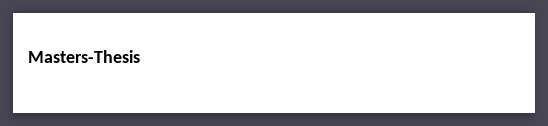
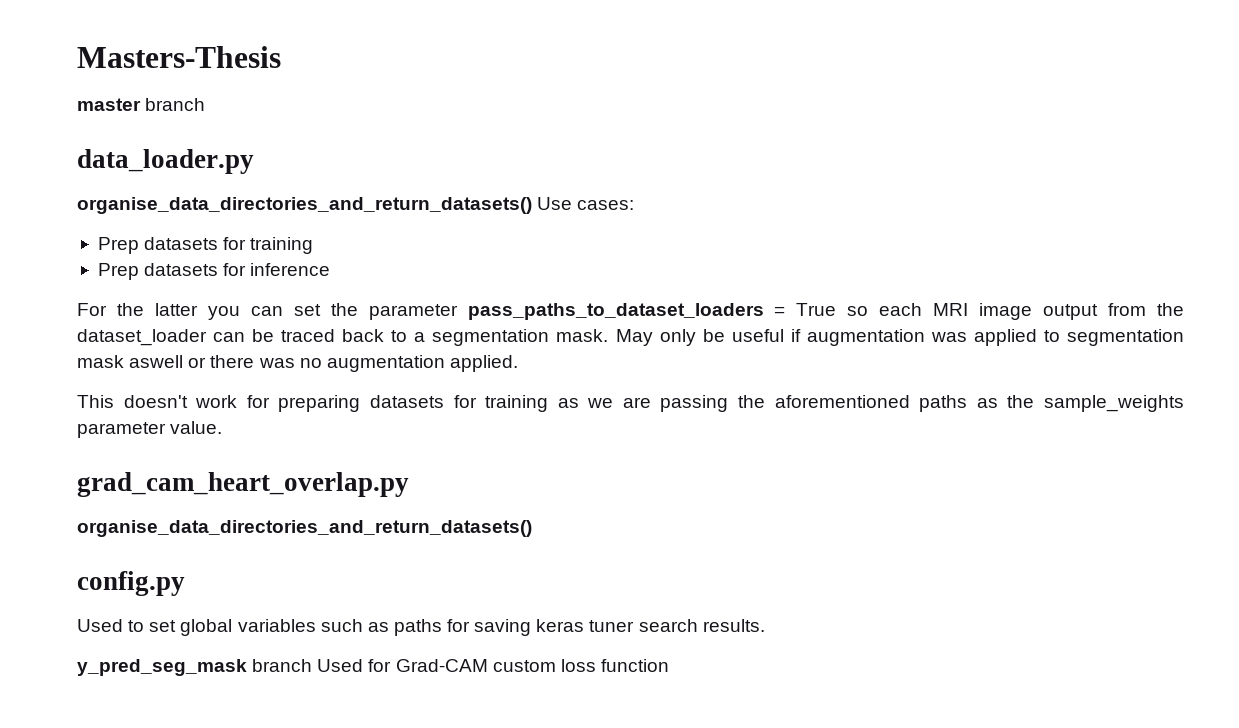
+ master branch
+ data_loader.py
+ organise_data_directories_and_return_datasets() Use cases:
+ Prep datasets for training
+ Prep datasets for inference
+ For the latter you can set the parameter pass_paths_to_dataset_loaders = True so each MRI image output from the dataset_loader can be traced back to a segmentation mask. May only be useful if augmentation was applied to segmentation mask aswell or there was no augmentation applied.
+ This doesn't work for preparing datasets for training as we are passing the aforementioned paths as the sample_weights parameter value.
+ grad_cam_heart_overlap.py
+ organise_data_directories_and_return_datasets()
+ config.py
+ Used to set global variables such as paths for saving keras tuner search results.
+ y_pred_seg_mask branch Used for Grad-CAM custom loss function

